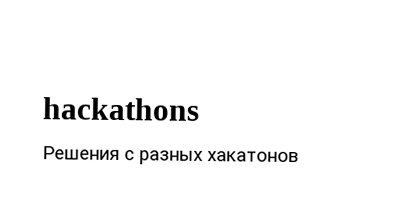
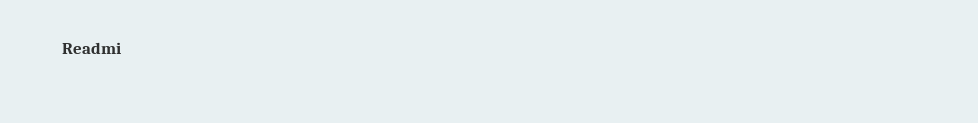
- hackathons
- Решения с разных хакатонов
+ Readmi

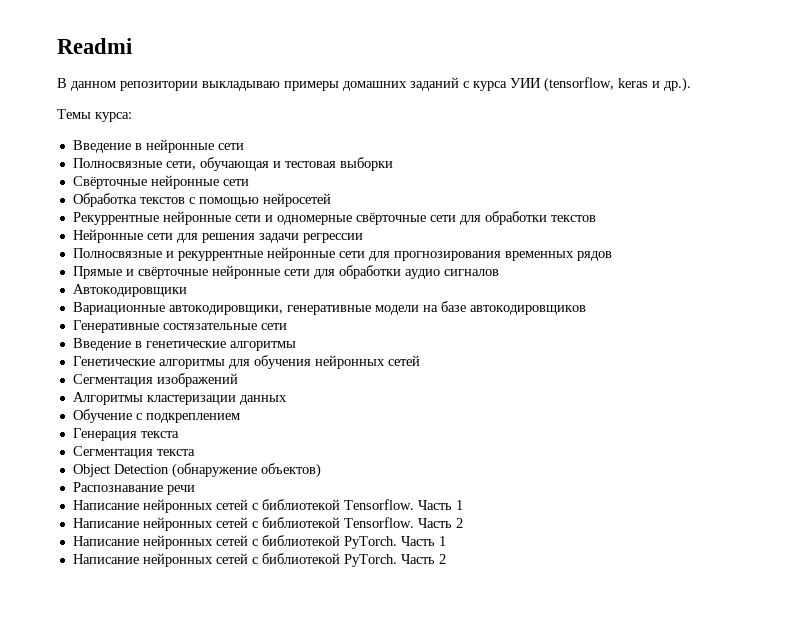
+ В данном репозитории выкладываю примеры домашних заданий с курса УИИ (tensorflow, keras и др.).
+ Темы курса:
+ Введение в нейронные сети
+ Полносвязные сети, обучающая и тестовая выборки
+ Свёрточные нейронные сети
+ Обработка текстов с помощью нейросетей
+ Рекуррентные нейронные сети и одномерные свёрточные сети для обработки текстов
+ Нейронные сети для решения задачи регрессии
+ Полносвязные и рекуррентные нейронные сети для прогнозирования временных рядов
+ Прямые и свёрточные нейронные сети для обработки аудио сигналов
+ Автокодировщики
+ Вариационные автокодировщики, генеративные модели на базе автокодировщиков
+ Генеративные состязательные сети
+ Введение в генетические алгоритмы
+ Генетические алгоритмы для обучения нейронных сетей
+ Сегментация изображений
+ Алгоритмы кластеризации данных
+ Обучение с подкреплением
+ Генерация текста
+ Cегментация текста
+ Object Detection (обнаружение объектов)
+ Распознавание речи
+ Написание нейронных сетей с библиотекой Tensorflow. Часть 1
+ Написание нейронных сетей с библиотекой Tensorflow. Часть 2
+ Написание нейронных сетей с библиотекой PyTorch. Часть 1
+ Написание нейронных сетей с библиотекой PyTorch. Часть 2

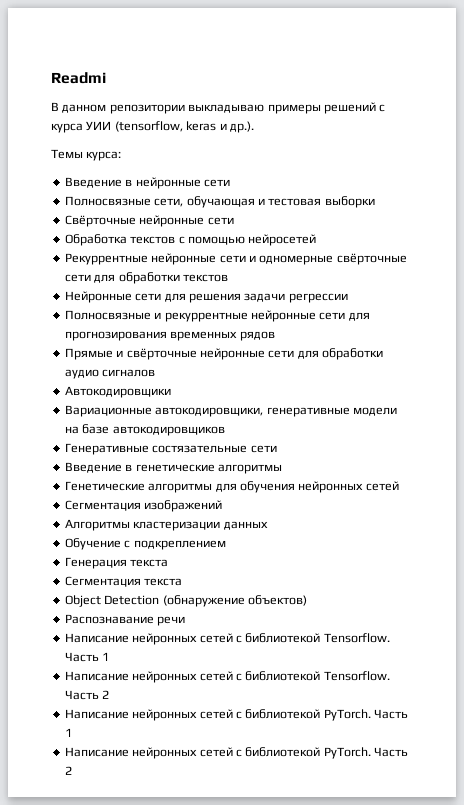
- В данном репозитории выкладываю примеры домашних заданий с курса УИИ (tensorflow, keras и др.).
+ В данном репозитории выкладываю примеры решений с курса УИИ (tensorflow, keras и др.).

